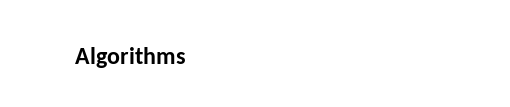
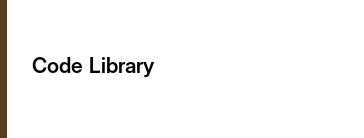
- Algorithms
+ Code Library

